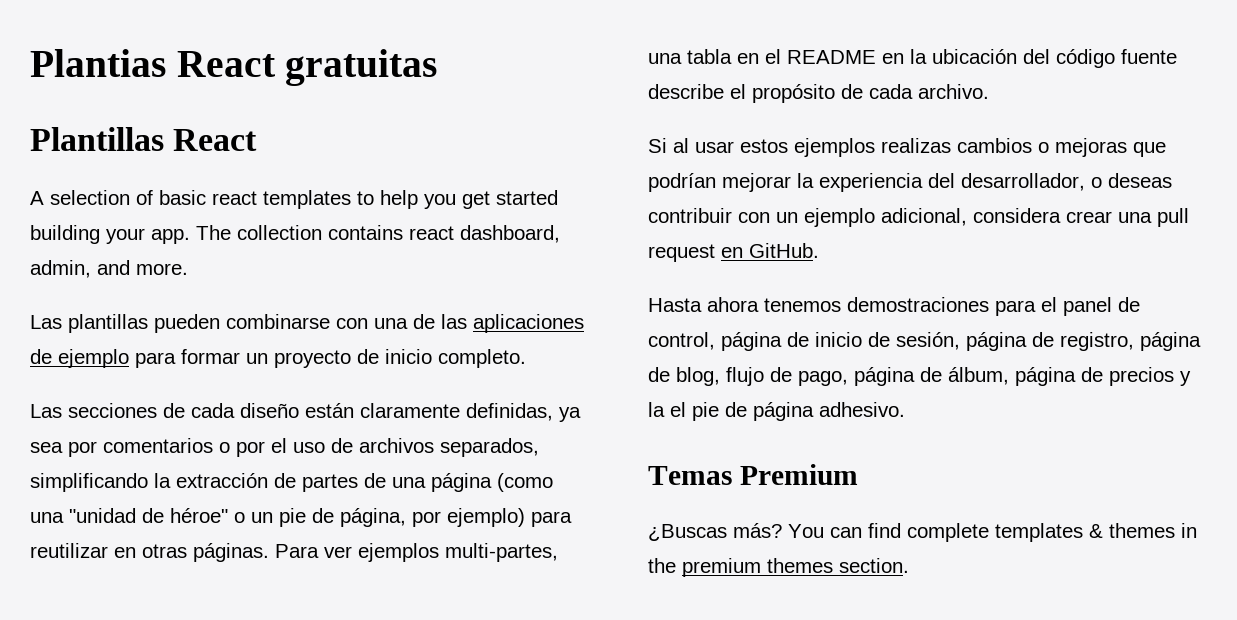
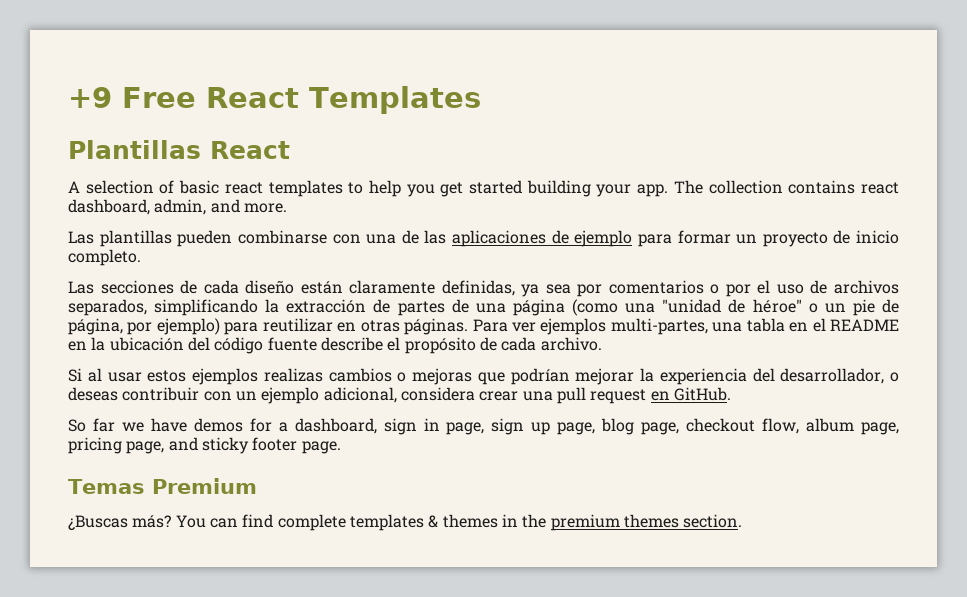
- Plantias React gratuitas
+ +9 Free React Templates
- Hasta ahora tenemos demostraciones para el panel de control, página de inicio de sesión, página de registro, página de blog, flujo de pago, página de álbum, página de precios y la el pie de página adhesivo.
+ So far we have demos for a dashboard, sign in page, sign up page, blog page, checkout flow, album page, pricing page, and sticky footer page.

